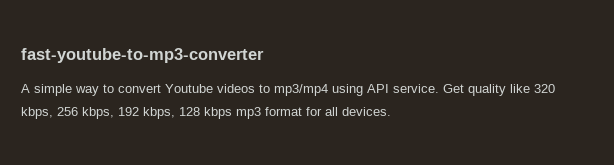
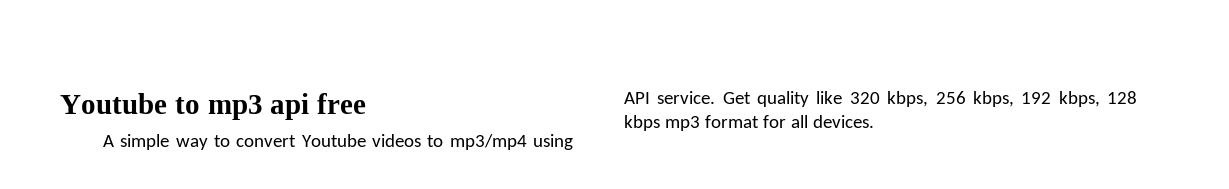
- fast-youtube-to-mp3-converter
+ Youtube to mp3 api free

